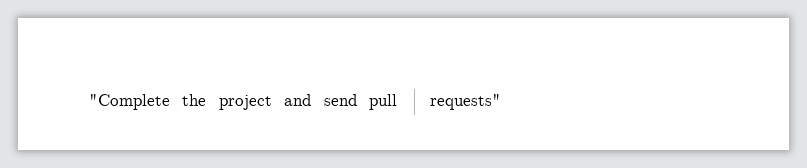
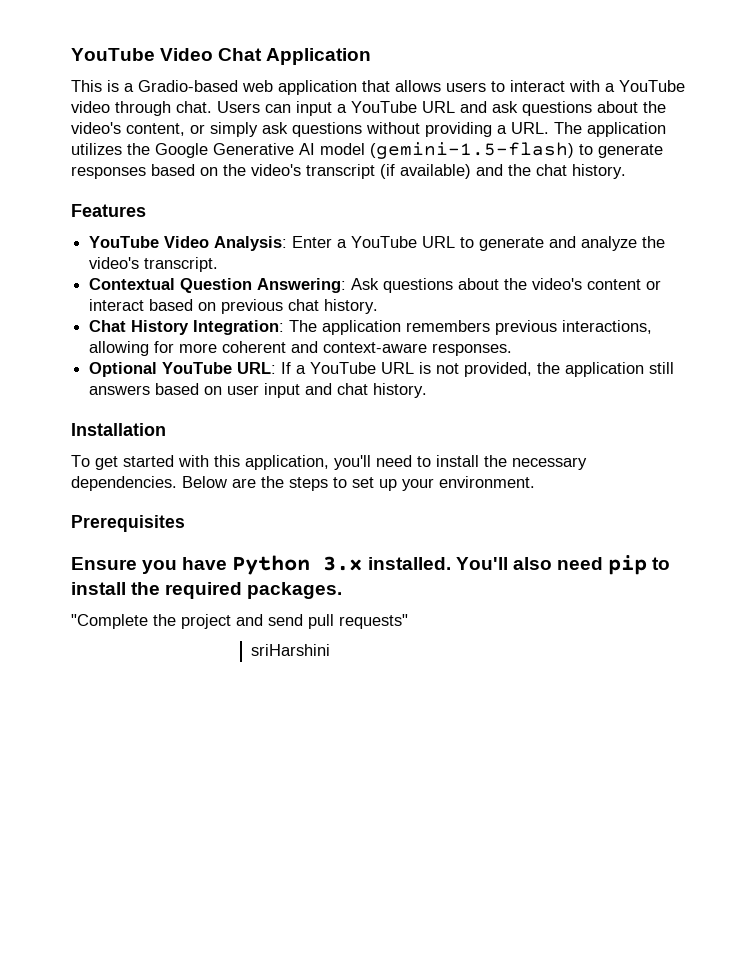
+ YouTube Video Chat Application
+ This is a Gradio-based web application that allows users to interact with a YouTube video through chat. Users can input a YouTube URL and ask questions about the video's content, or simply ask questions without providing a URL. The application utilizes the Google Generative AI model (gemini-1.5-flash) to generate responses based on the video's transcript (if available) and the chat history.
+ Features
+ YouTube Video Analysis: Enter a YouTube URL to generate and analyze the video's transcript.
+ Contextual Question Answering: Ask questions about the video's content or interact based on previous chat history.
+ Chat History Integration: The application remembers previous interactions, allowing for more coherent and context-aware responses.
+ Optional YouTube URL: If a YouTube URL is not provided, the application still answers based on user input and chat history.
+ Installation
+ To get started with this application, you'll need to install the necessary dependencies. Below are the steps to set up your environment.
+ Prerequisites
+ Ensure you have Python 3.x installed. You'll also need pip to install the required packages.
+ sriHarshini

